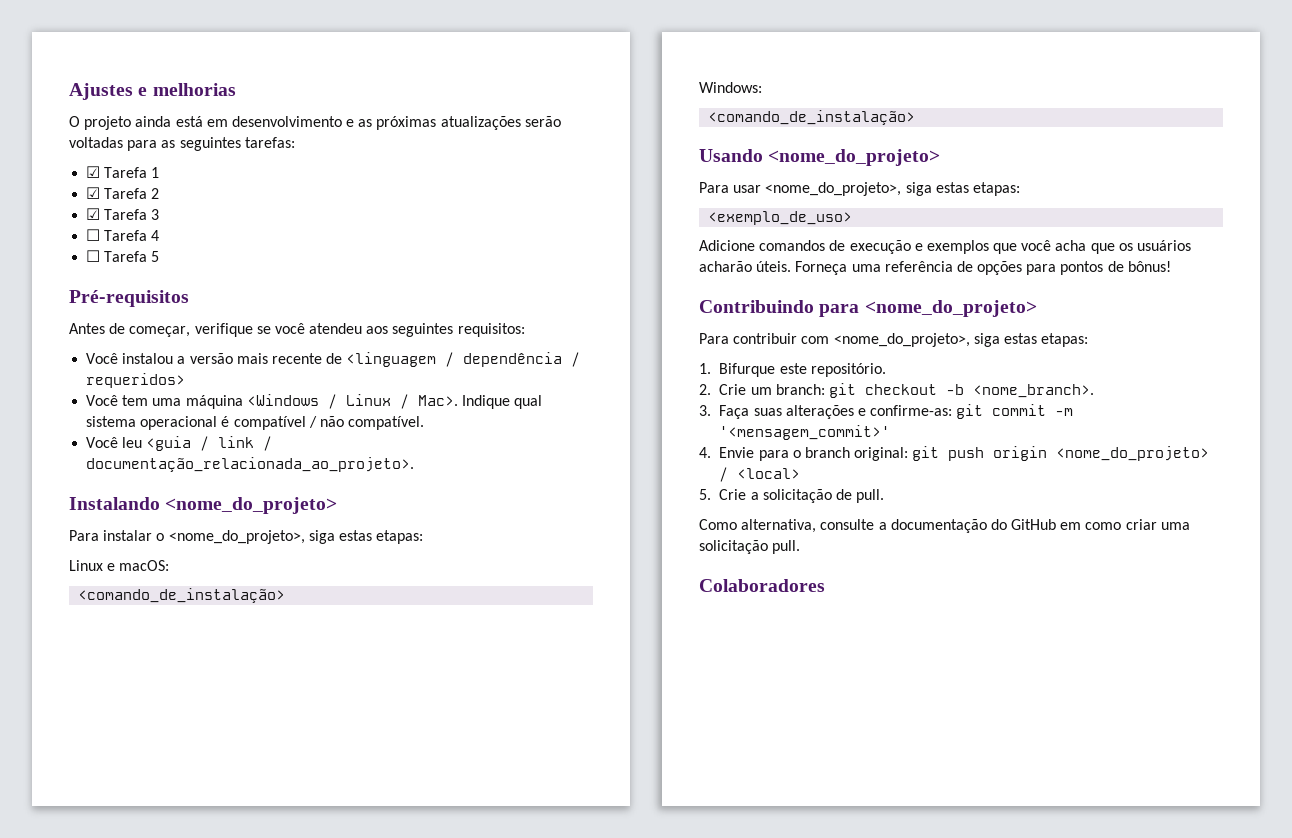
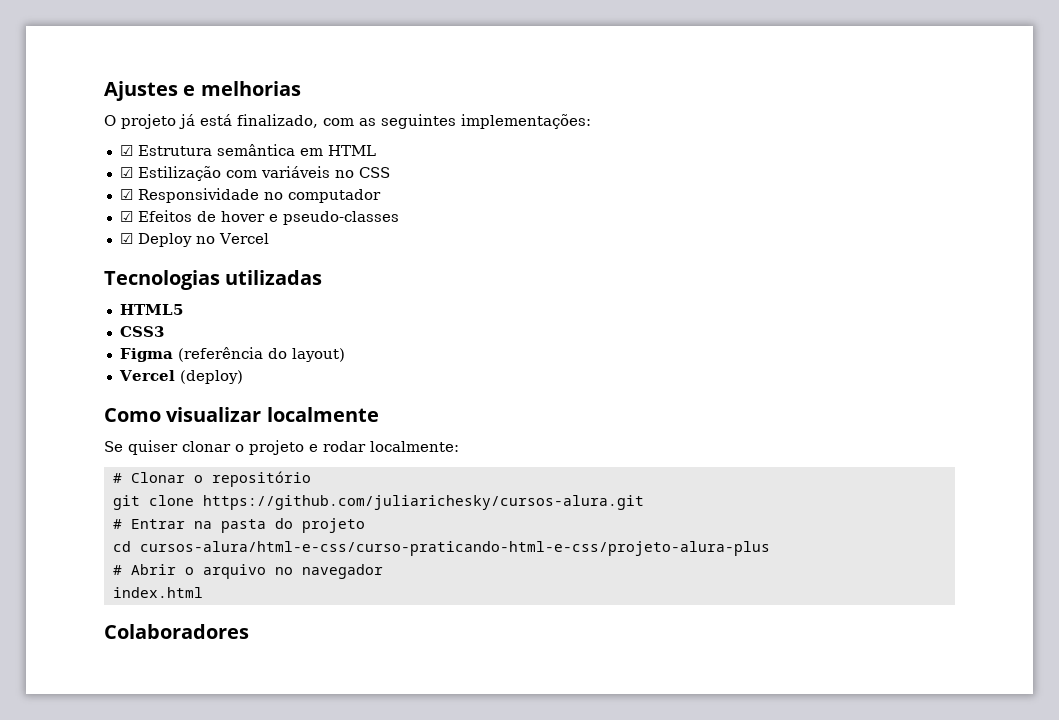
- O projeto ainda está em desenvolvimento e as próximas atualizações serão voltadas para as seguintes tarefas:
- ☑ Tarefa 1
- ☑ Tarefa 2
- ☑ Tarefa 3
- ☐ Tarefa 4
- ☐ Tarefa 5
- Pré-requisitos
- Antes de começar, verifique se você atendeu aos seguintes requisitos:
- Você instalou a versão mais recente de <linguagem / dependência / requeridos>
- Você tem uma máquina <Windows / Linux / Mac>. Indique qual sistema operacional é compatível / não compatível.
- Você leu <guia / link / documentação_relacionada_ao_projeto>.
- Instalando <nome_do_projeto>
- Para instalar o <nome_do_projeto>, siga estas etapas:
- Linux e macOS:
- <comando_de_instalação>
- Windows:
- <comando_de_instalação>
- Usando <nome_do_projeto>
- Para usar <nome_do_projeto>, siga estas etapas:
- <exemplo_de_uso>
- Adicione comandos de execução e exemplos que você acha que os usuários acharão úteis. Forneça uma referência de opções para pontos de bônus!
- Contribuindo para <nome_do_projeto>
- Para contribuir com <nome_do_projeto>, siga estas etapas:
- 1. Bifurque este repositório.
- 2. Crie um branch: git checkout -b <nome_branch>.
- 3. Faça suas alterações e confirme-as: git commit -m '<mensagem_commit>'
- 4. Envie para o branch original: git push origin <nome_do_projeto> / <local>
- 5. Crie a solicitação de pull.
- Como alternativa, consulte a documentação do GitHub em como criar uma solicitação pull.
+ O projeto já está finalizado, com as seguintes implementações:
+ ☑ Estrutura semântica em HTML
+ ☑ Estilização com variáveis no CSS
+ ☑ Responsividade no computador
+ ☑ Efeitos de hover e pseudo-classes
+ ☑ Deploy no Vercel
+ Tecnologias utilizadas
+ HTML5
+ CSS3
+ Figma (referência do layout)
+ Vercel (deploy)
+ Como visualizar localmente
+ Se quiser clonar o projeto e rodar localmente:
+ # Clonar o repositório
+ git clone https://github.com/juliarichesky/cursos-alura.git
+ # Entrar na pasta do projeto
+ cd cursos-alura/html-e-css/curso-praticando-html-e-css/projeto-alura-plus
+ # Abrir o arquivo no navegador
+ index.html

